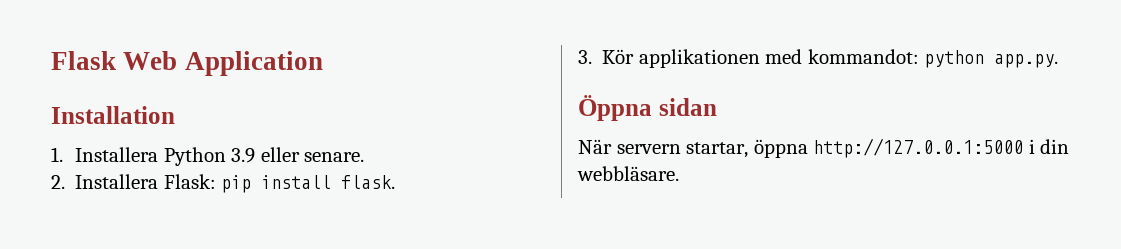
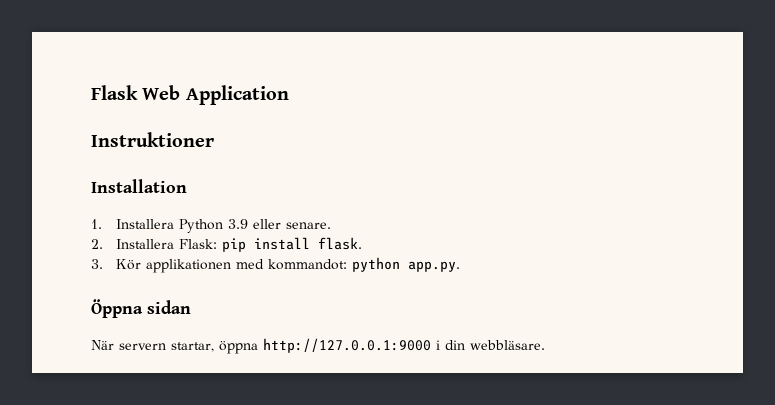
+ Instruktioner
- När servern startar, öppna http://127.0.0.1:5000 i din webbläsare.
+ När servern startar, öppna http://127.0.0.1:9000 i din webbläsare.

